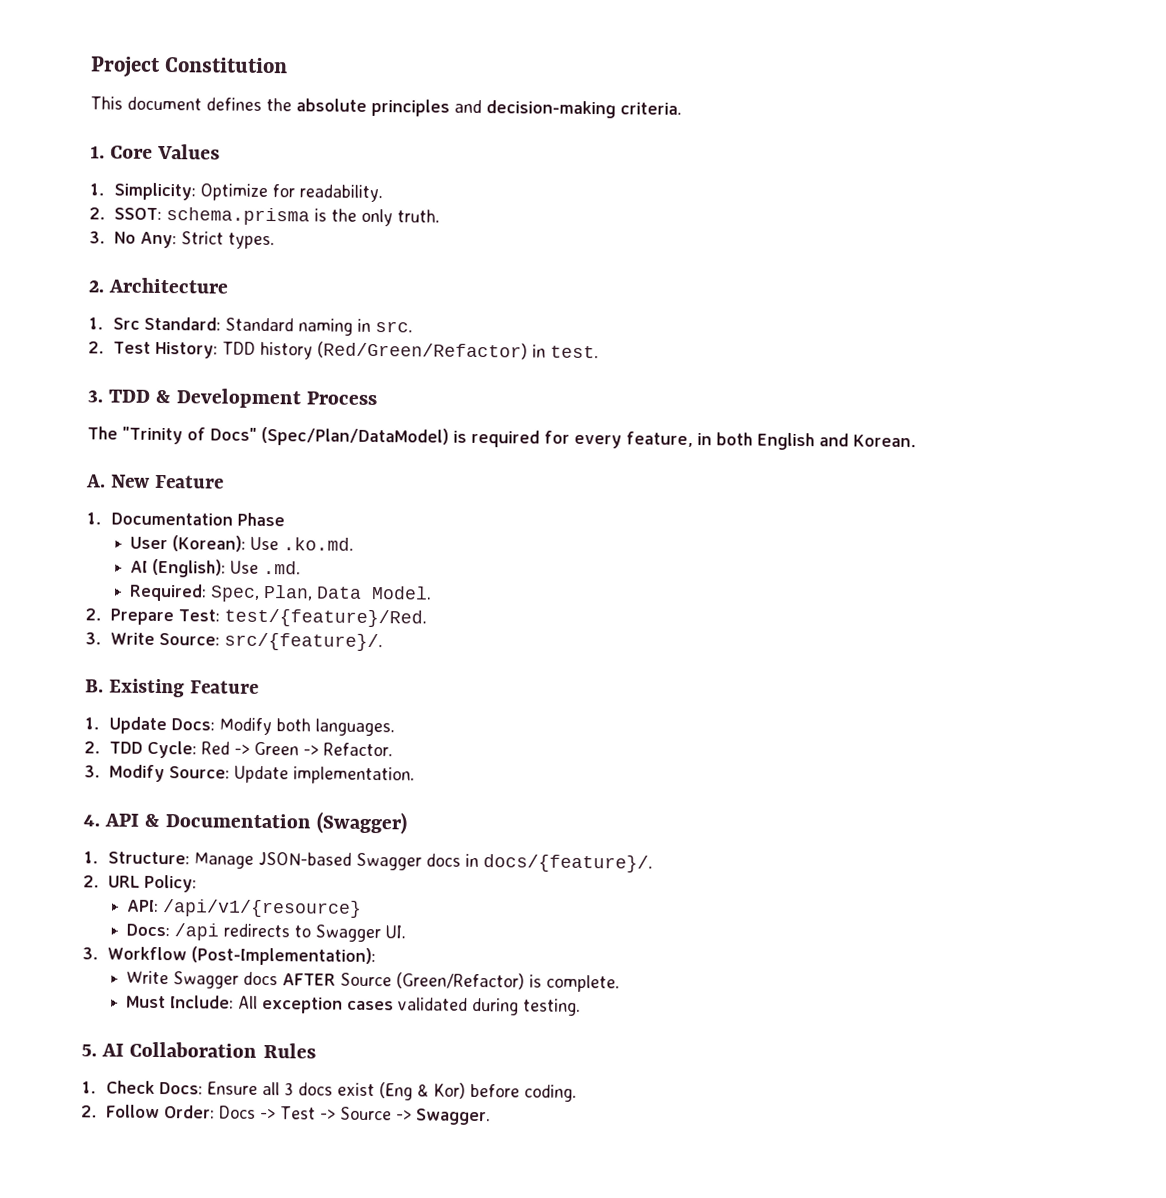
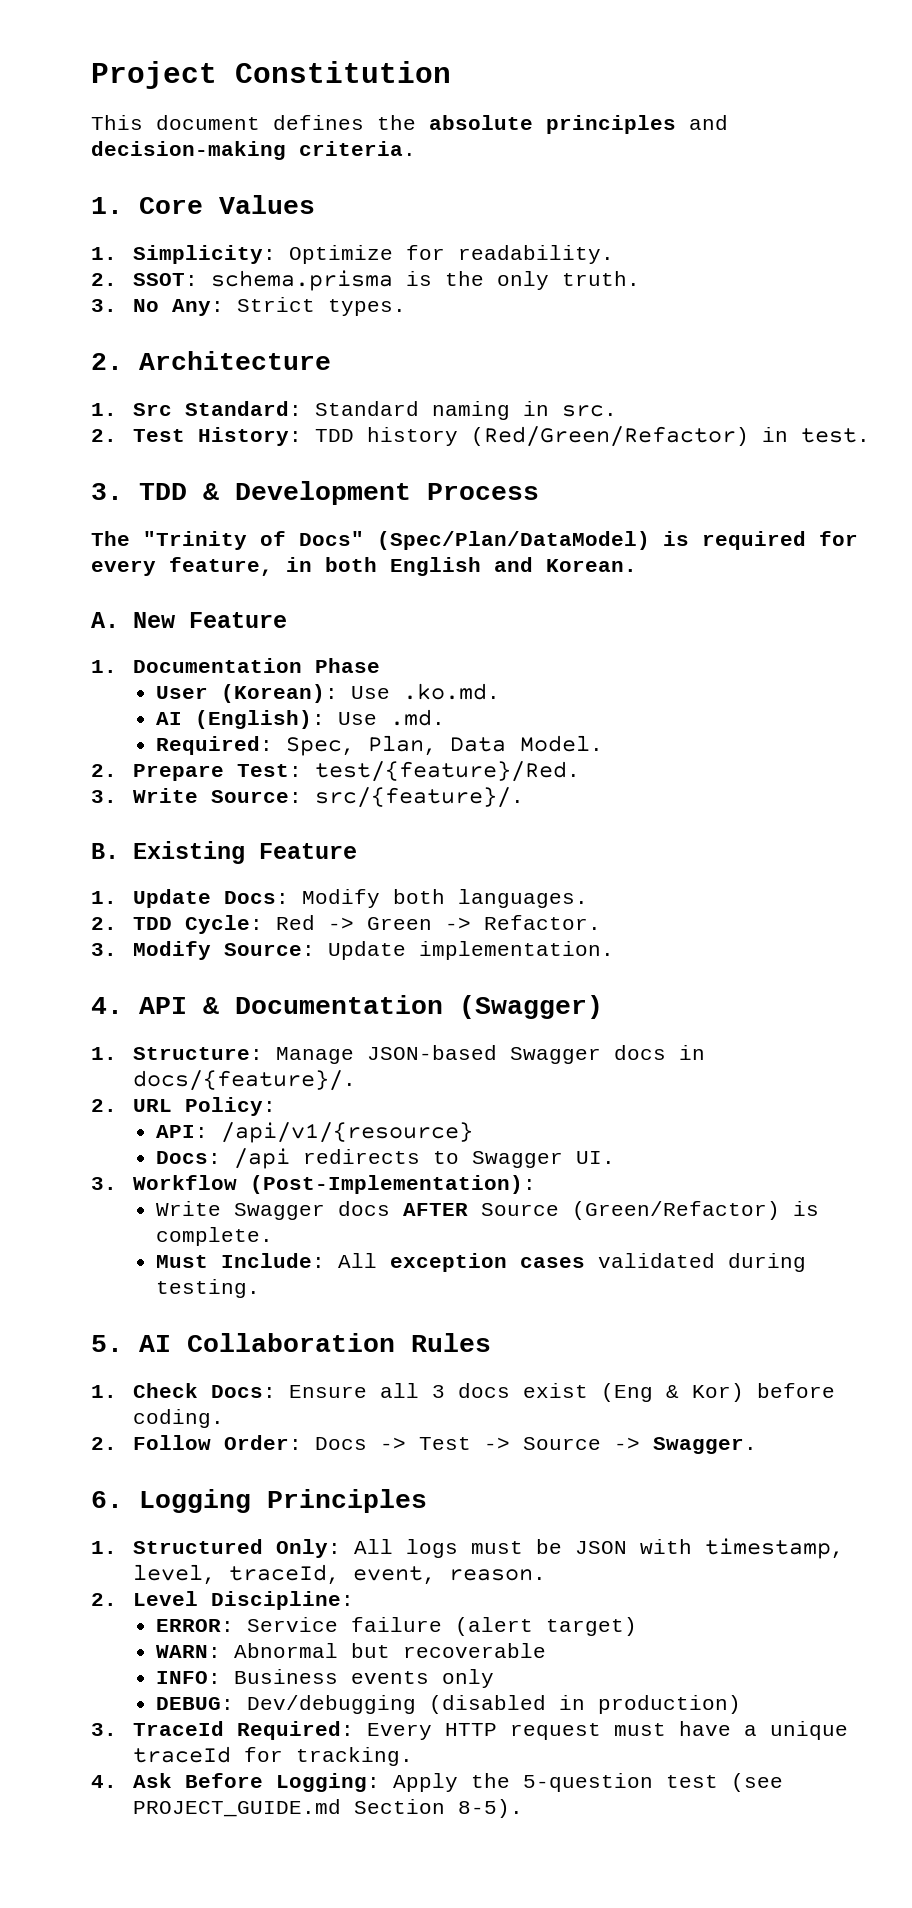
+ 6. Logging Principles
+ 1. Structured Only: All logs must be JSON with timestamp, level, traceId, event, reason.
+ 2. Level Discipline:
+ ERROR: Service failure (alert target)
+ WARN: Abnormal but recoverable
+ INFO: Business events only
+ DEBUG: Dev/debugging (disabled in production)
+ 3. TraceId Required: Every HTTP request must have a unique traceId for tracking.
+ 4. Ask Before Logging: Apply the 5-question test (see PROJECT_GUIDE.md Section 8-5).

